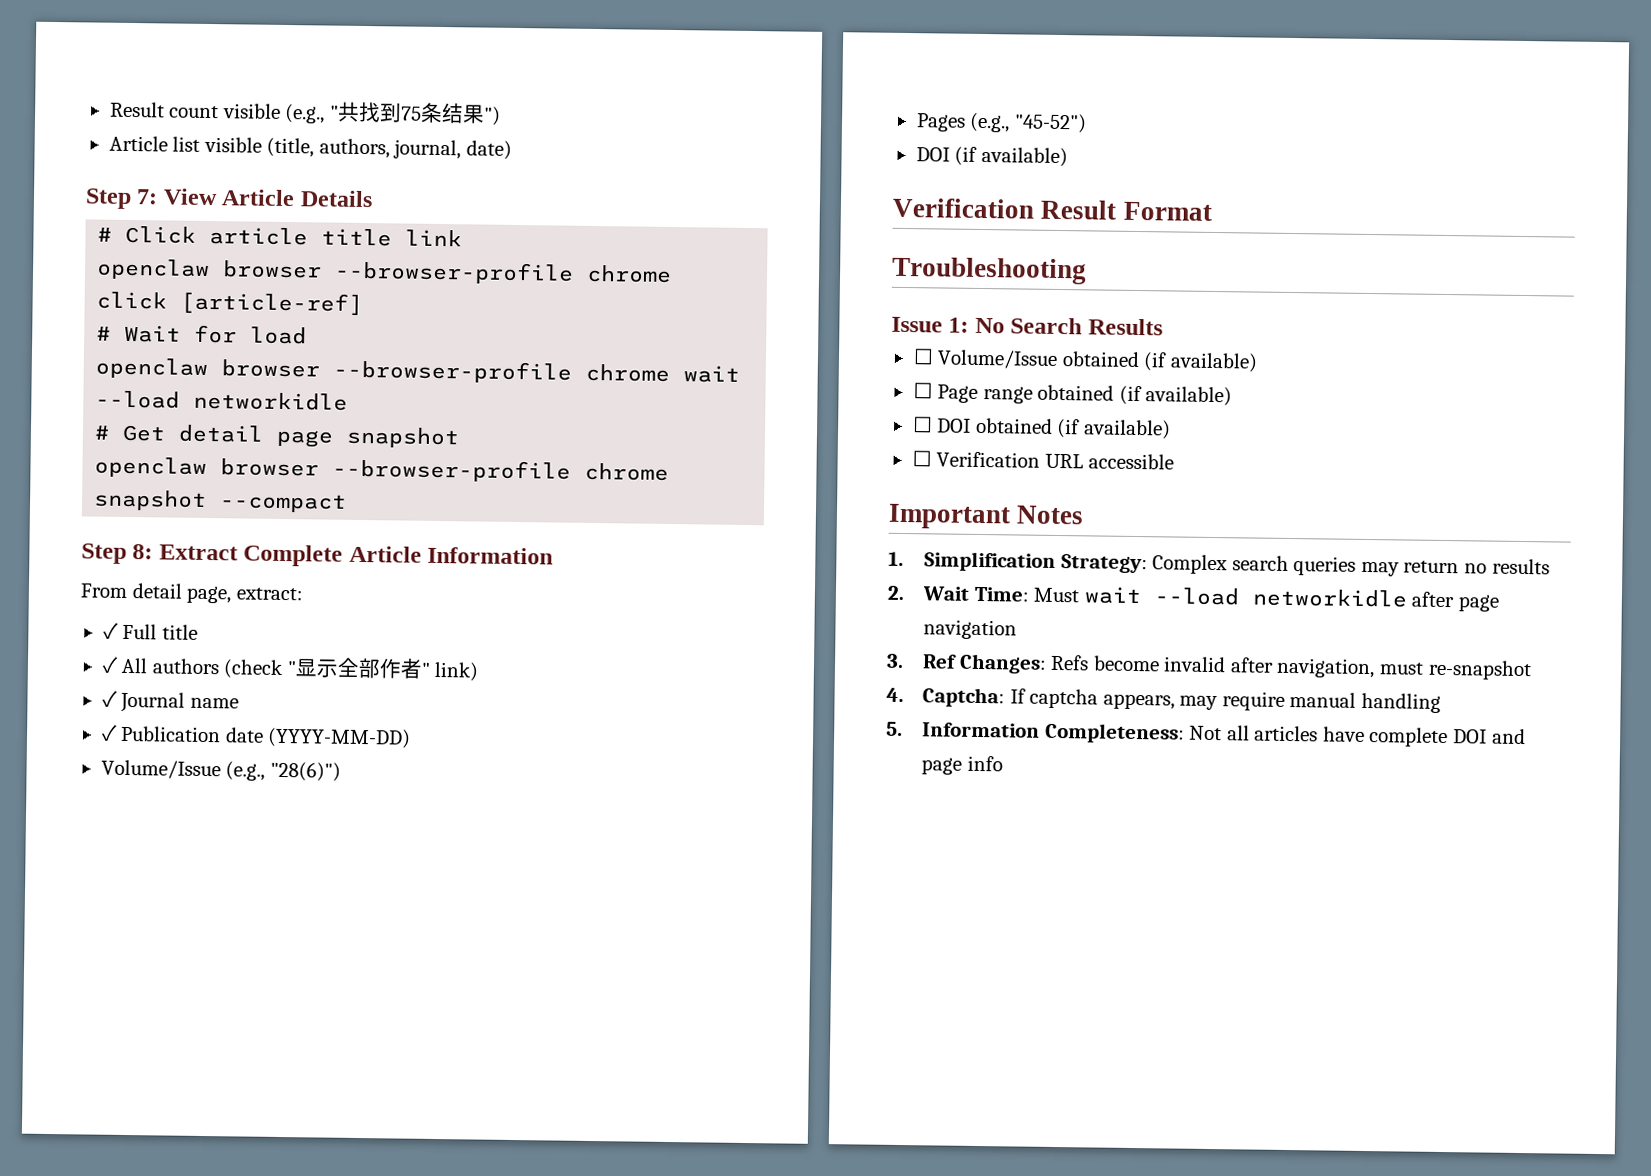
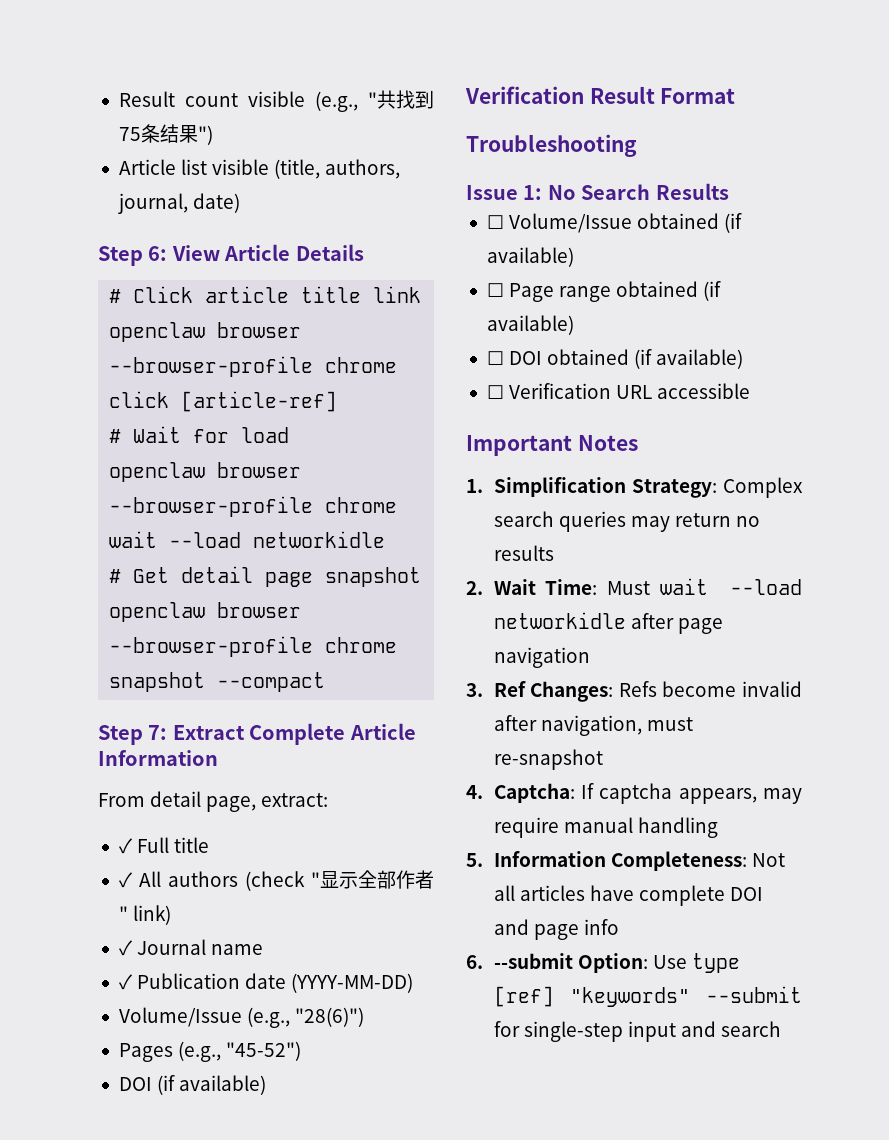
- Step 7: View Article Details
+ Step 6: View Article Details
- Step 8: Extract Complete Article Information
+ Step 7: Extract Complete Article Information
+ 6. --submit Option: Use type [ref] "keywords" --submit for single-step input and search

